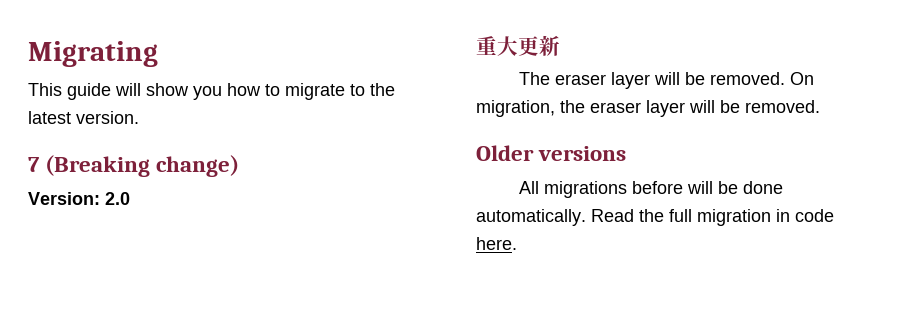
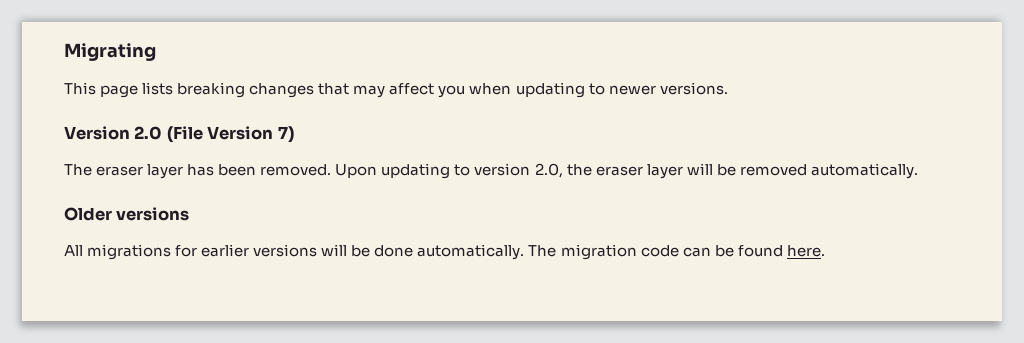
- This guide will show you how to migrate to the latest version.
- 7 (Breaking change)
- Version: 2.0
- 重大更新
- The eraser layer will be removed. On migration, the eraser layer will be removed.
+ This page lists breaking changes that may affect you when updating to newer versions.
+ Version 2.0 (File Version 7)
+ The eraser layer has been removed. Upon updating to version 2.0, the eraser layer will be removed automatically.
- All migrations before will be done automatically.
+ All migrations for earlier versions will be done automatically.
- Read the full migration in code here.
+ The migration code can be found here.

